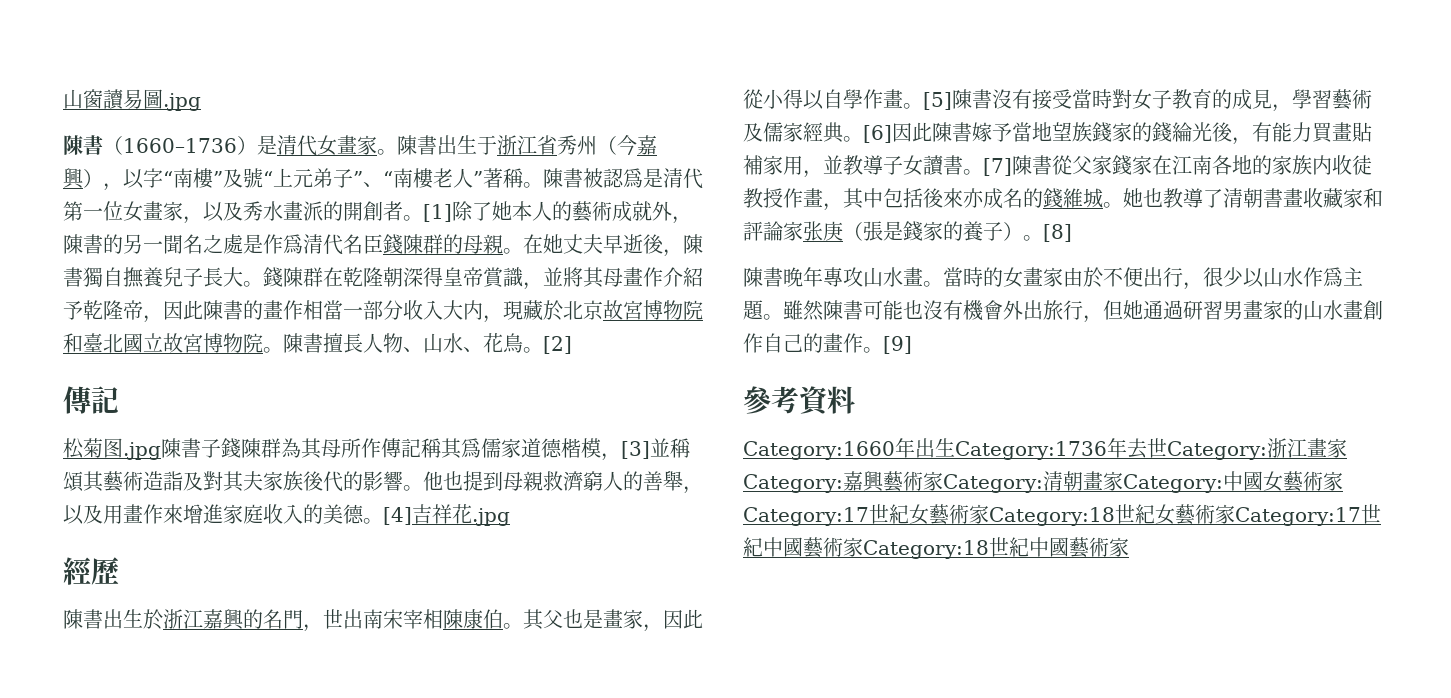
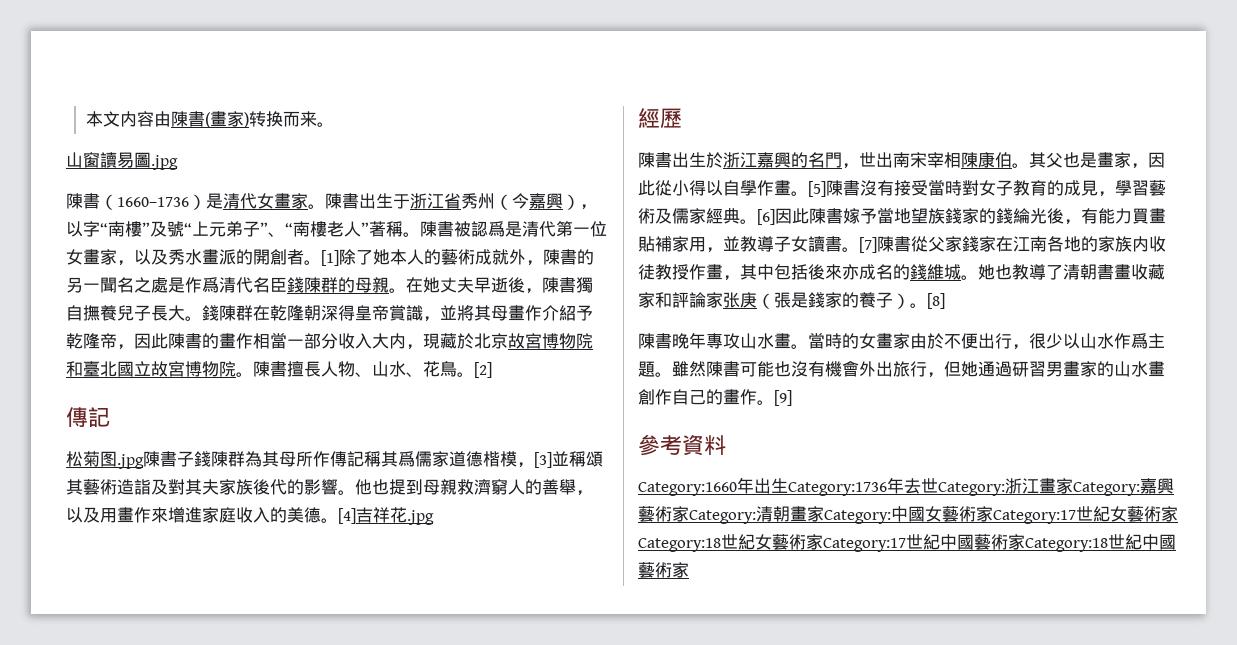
+ 本文内容由陳書(畫家)转换而来。

